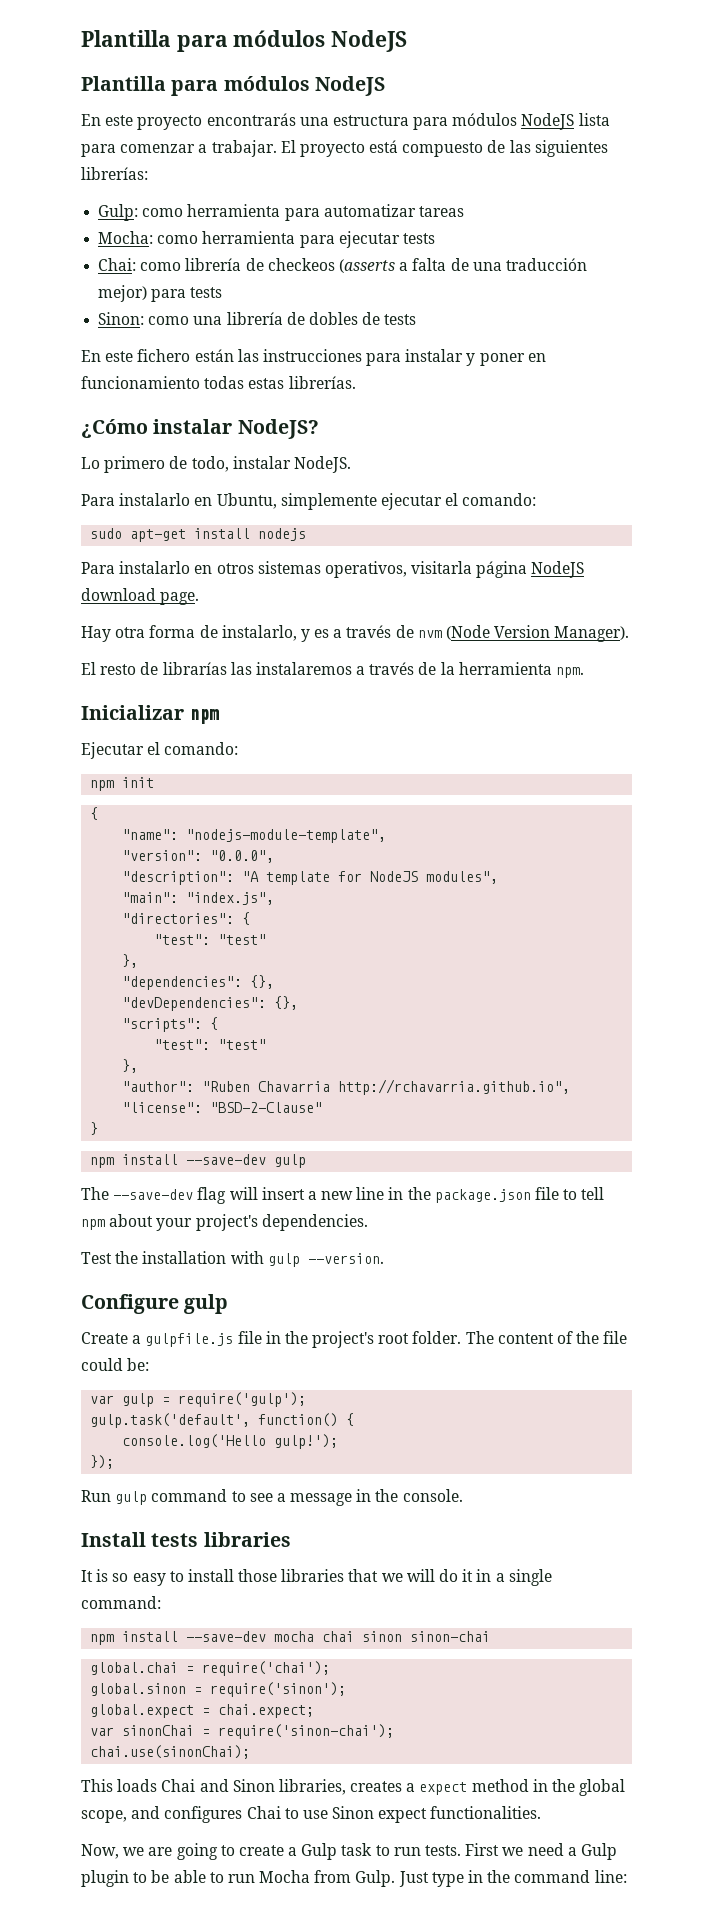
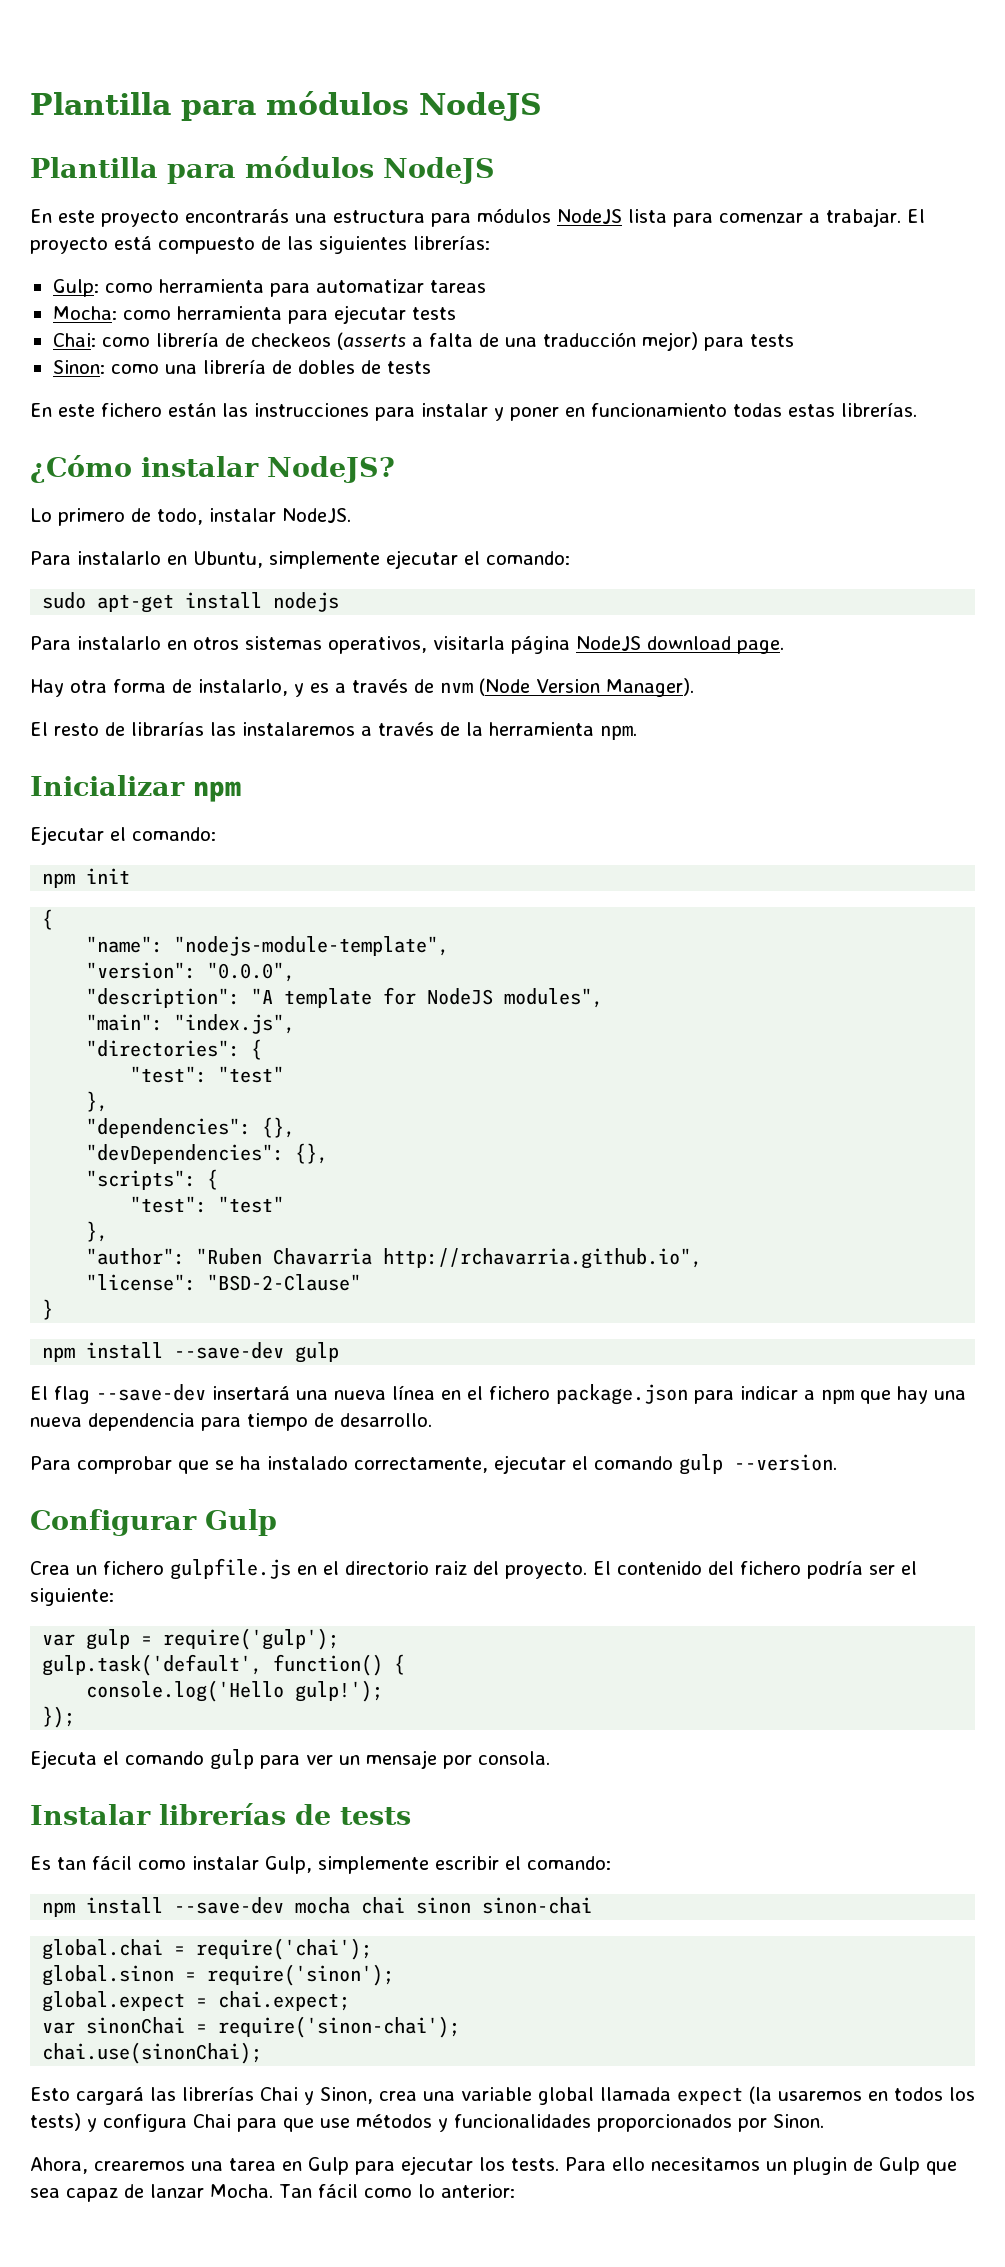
- The --save-dev flag will insert a new line in the package.json file to tell npm about your project's dependencies.
- Test the installation with gulp --version.
- Configure gulp
- Create a gulpfile.js file in the project's root folder. The content of the file could be:
+ El flag --save-dev insertará una nueva línea en el fichero package.json para indicar a npm que hay una nueva dependencia para tiempo de desarrollo.
+ Para comprobar que se ha instalado correctamente, ejecutar el comando gulp --version.
+ Configurar Gulp
+ Crea un fichero gulpfile.js en el directorio raiz del proyecto. El contenido del fichero podría ser el siguiente:
- Run gulp command to see a message in the console.
- Install tests libraries
- It is so easy to install those libraries that we will do it in a single command:
+ Ejecuta el comando gulp para ver un mensaje por consola.
+ Instalar librerías de tests
+ Es tan fácil como instalar Gulp, simplemente escribir el comando:
- This loads Chai and Sinon libraries, creates a expect method in the global scope, and configures Chai to use Sinon expect functionalities.
- Now, we are going to create a Gulp task to run tests. First we need a Gulp plugin to be able to run Mocha from Gulp. Just type in the command line:
+ Esto cargará las librerías Chai y Sinon, crea una variable global llamada expect (la usaremos en todos los tests) y configura Chai para que use métodos y funcionalidades proporcionados por Sinon.
+ Ahora, crearemos una tarea en Gulp para ejecutar los tests. Para ello necesitamos un plugin de Gulp que sea capaz de lanzar Mocha. Tan fácil como lo anterior:

